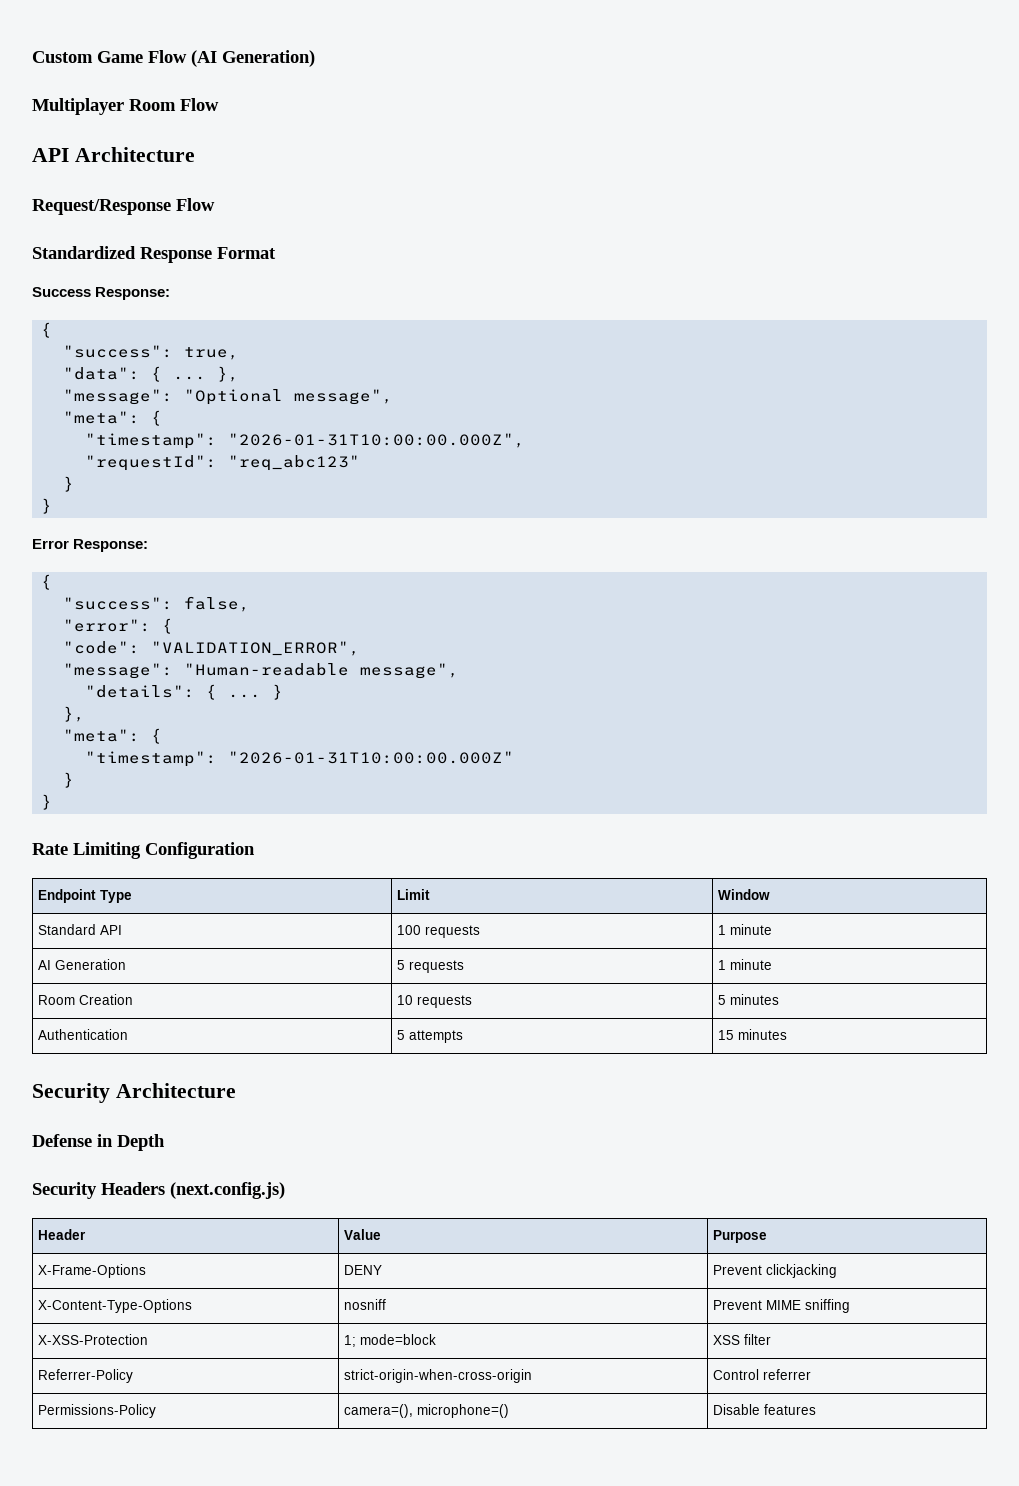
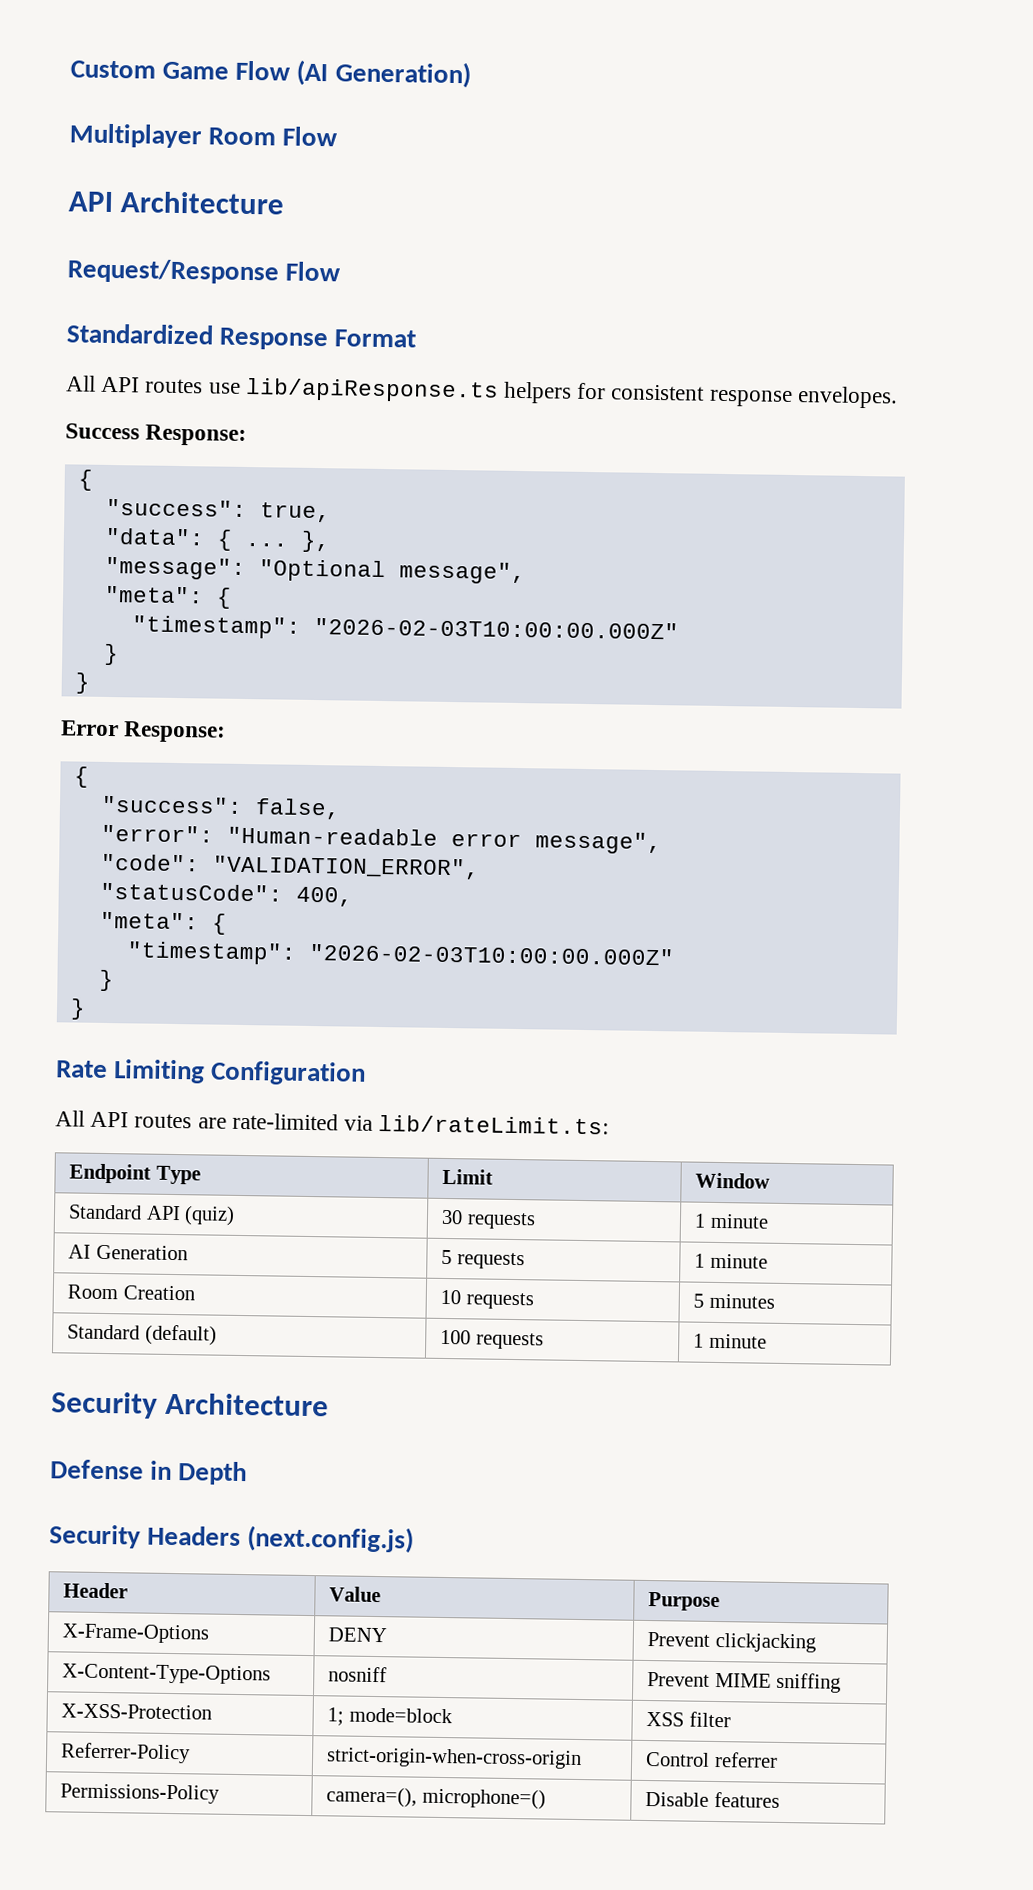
+ All API routes use lib/apiResponse.ts helpers for consistent response envelopes.
  "message": "Optional message",
  "meta": {
- "timestamp": "2026-01-31T10:00:00.000Z",
- "requestId": "req_abc123"
+ "timestamp": "2026-02-03T10:00:00.000Z"
- "error": {
+ "error": "Human-readable error message",
- "message": "Human-readable message",
- "details": { ... }
- },
+ "statusCode": 400,
  "meta": {
- "timestamp": "2026-01-31T10:00:00.000Z"
+ "timestamp": "2026-02-03T10:00:00.000Z"
+ All API routes are rate-limited via lib/rateLimit.ts:
- Standard API | 100 requests | 1 minute
+ Standard API (quiz) | 30 requests | 1 minute
- Authentication | 5 attempts | 15 minutes
+ Standard (default) | 100 requests | 1 minute

